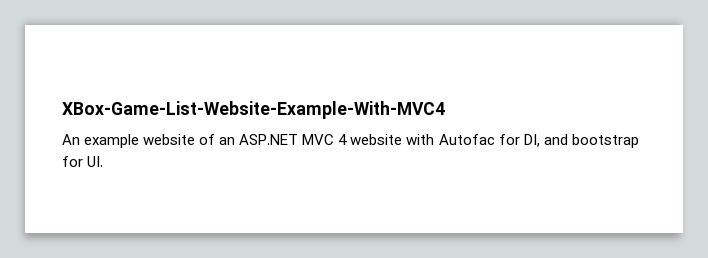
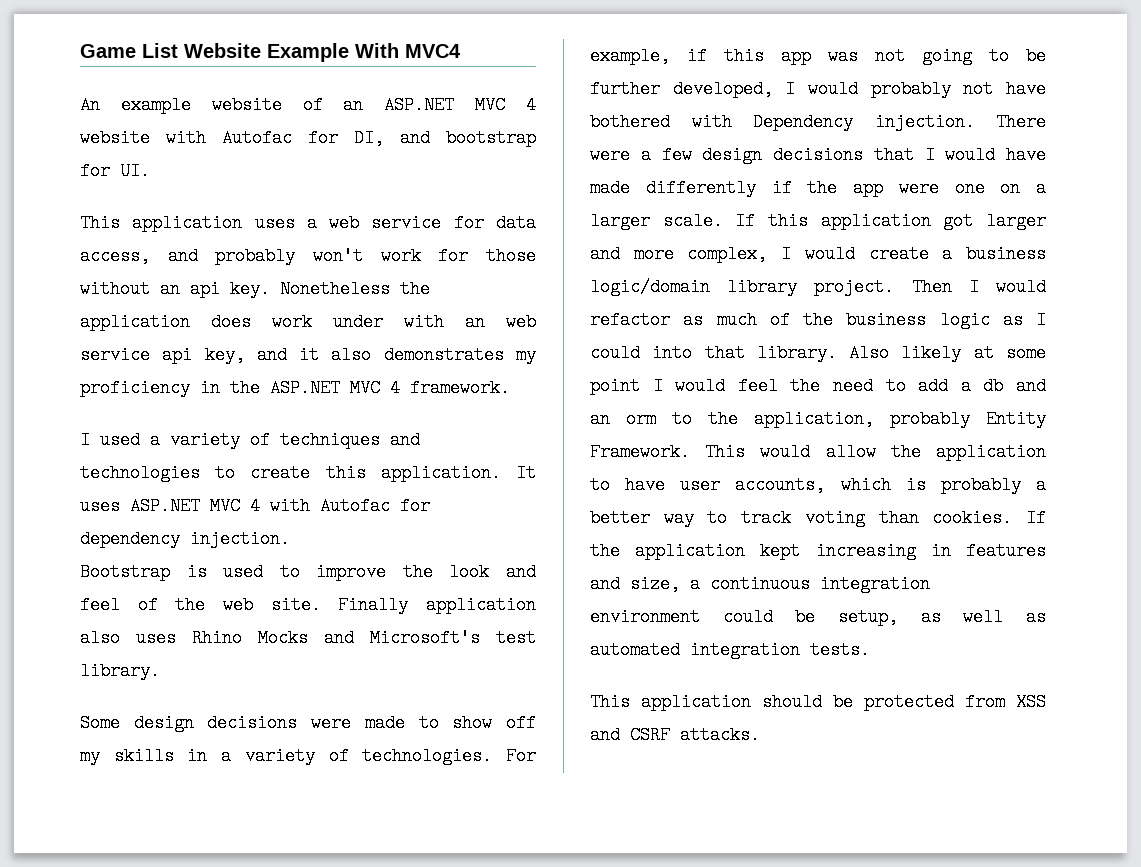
- XBox-Game-List-Website-Example-With-MVC4
+ Game List Website Example With MVC4
+ This application uses a web service for data access, and probably won't work for those without an api key. Nonetheless the application does work under with an web service api key, and it also demonstrates my proficiency in the ASP.NET MVC 4 framework.
+ I used a variety of techniques and technologies to create this application. It uses ASP.NET MVC 4 with Autofac for dependency injection.
+ Bootstrap is used to improve the look and feel of the web site. Finally application also uses Rhino Mocks and Microsoft's test library.
+ Some design decisions were made to show off my skills in a variety of technologies. For example, if this app was not going to be further developed, I would probably not have bothered with Dependency injection. There were a few design decisions that I would have made differently if the app were one on a larger scale. If this application got larger and more complex, I would create a business logic/domain library project. Then I would refactor as much of the business logic as I could into that library. Also likely at some point I would feel the need to add a db and an orm to the application, probably Entity Framework. This would allow the application to have user accounts, which is probably a better way to track voting than cookies. If the application kept increasing in features and size, a continuous integration environment could be setup, as well as automated integration tests.
+ This application should be protected from XSS and CSRF attacks.

